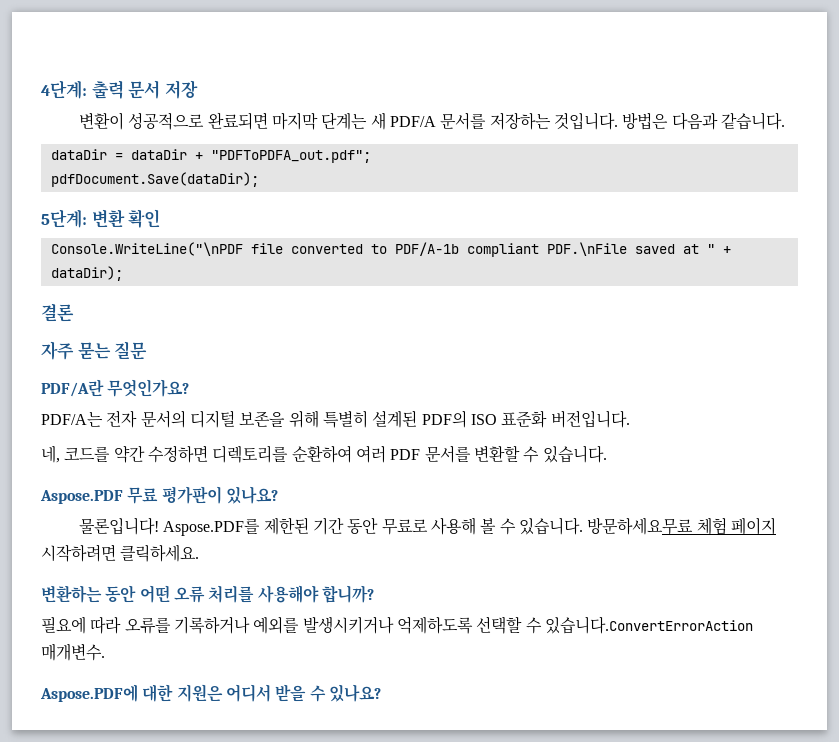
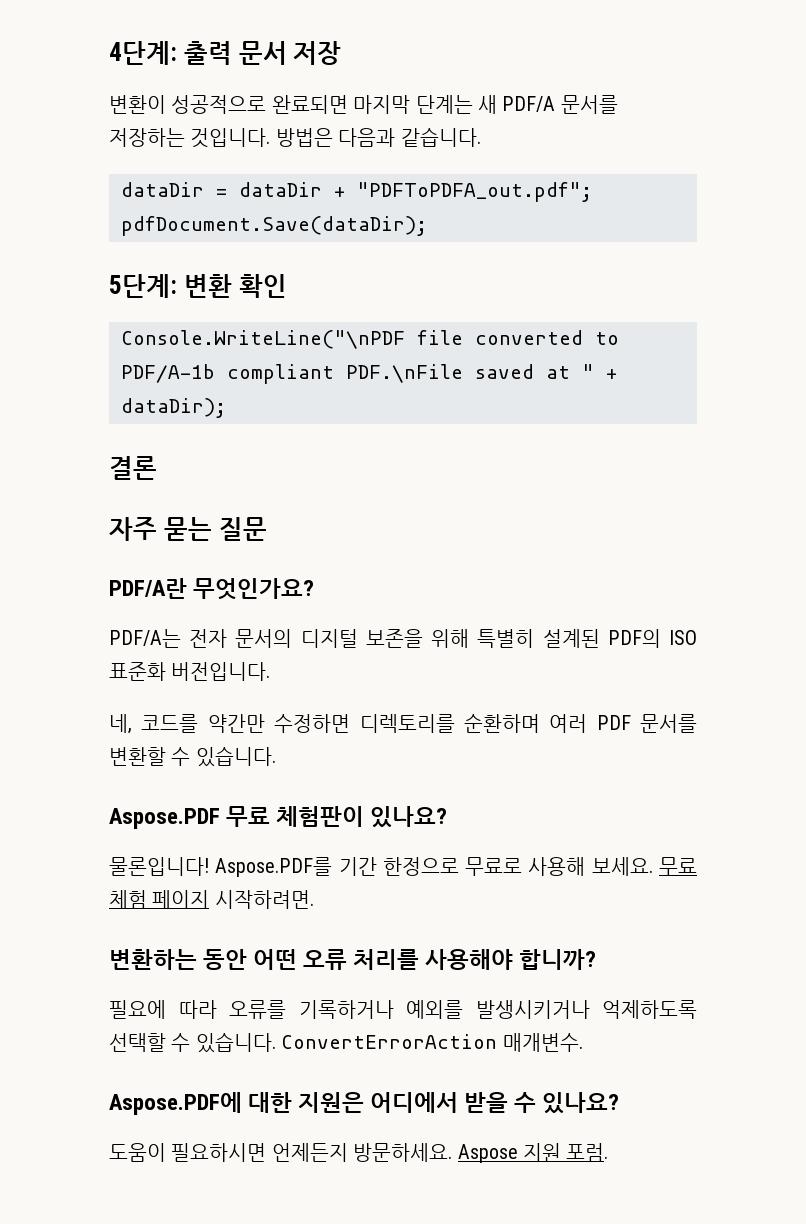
- 네, 코드를 약간 수정하면 디렉토리를 순환하여 여러 PDF 문서를 변환할 수 있습니다.
+ 네, 코드를 약간만 수정하면 디렉토리를 순환하며 여러 PDF 문서를 변환할 수 있습니다.
- Aspose.PDF 무료 평가판이 있나요?
+ Aspose.PDF 무료 체험판이 있나요?
- Aspose.PDF를 제한된 기간 동안 무료로 사용해 볼 수 있습니다. 방문하세요무료 체험 페이지 시작하려면 클릭하세요.
+ Aspose.PDF를 기간 한정으로 무료로 사용해 보세요. 무료 체험 페이지 시작하려면.
- 필요에 따라 오류를 기록하거나 예외를 발생시키거나 억제하도록 선택할 수 있습니다.ConvertErrorAction 매개변수.
+ 필요에 따라 오류를 기록하거나 예외를 발생시키거나 억제하도록 선택할 수 있습니다. ConvertErrorAction 매개변수.
- Aspose.PDF에 대한 지원은 어디서 받을 수 있나요?
+ Aspose.PDF에 대한 지원은 어디에서 받을 수 있나요?
+ 도움이 필요하시면 언제든지 방문하세요. Aspose 지원 포럼.

